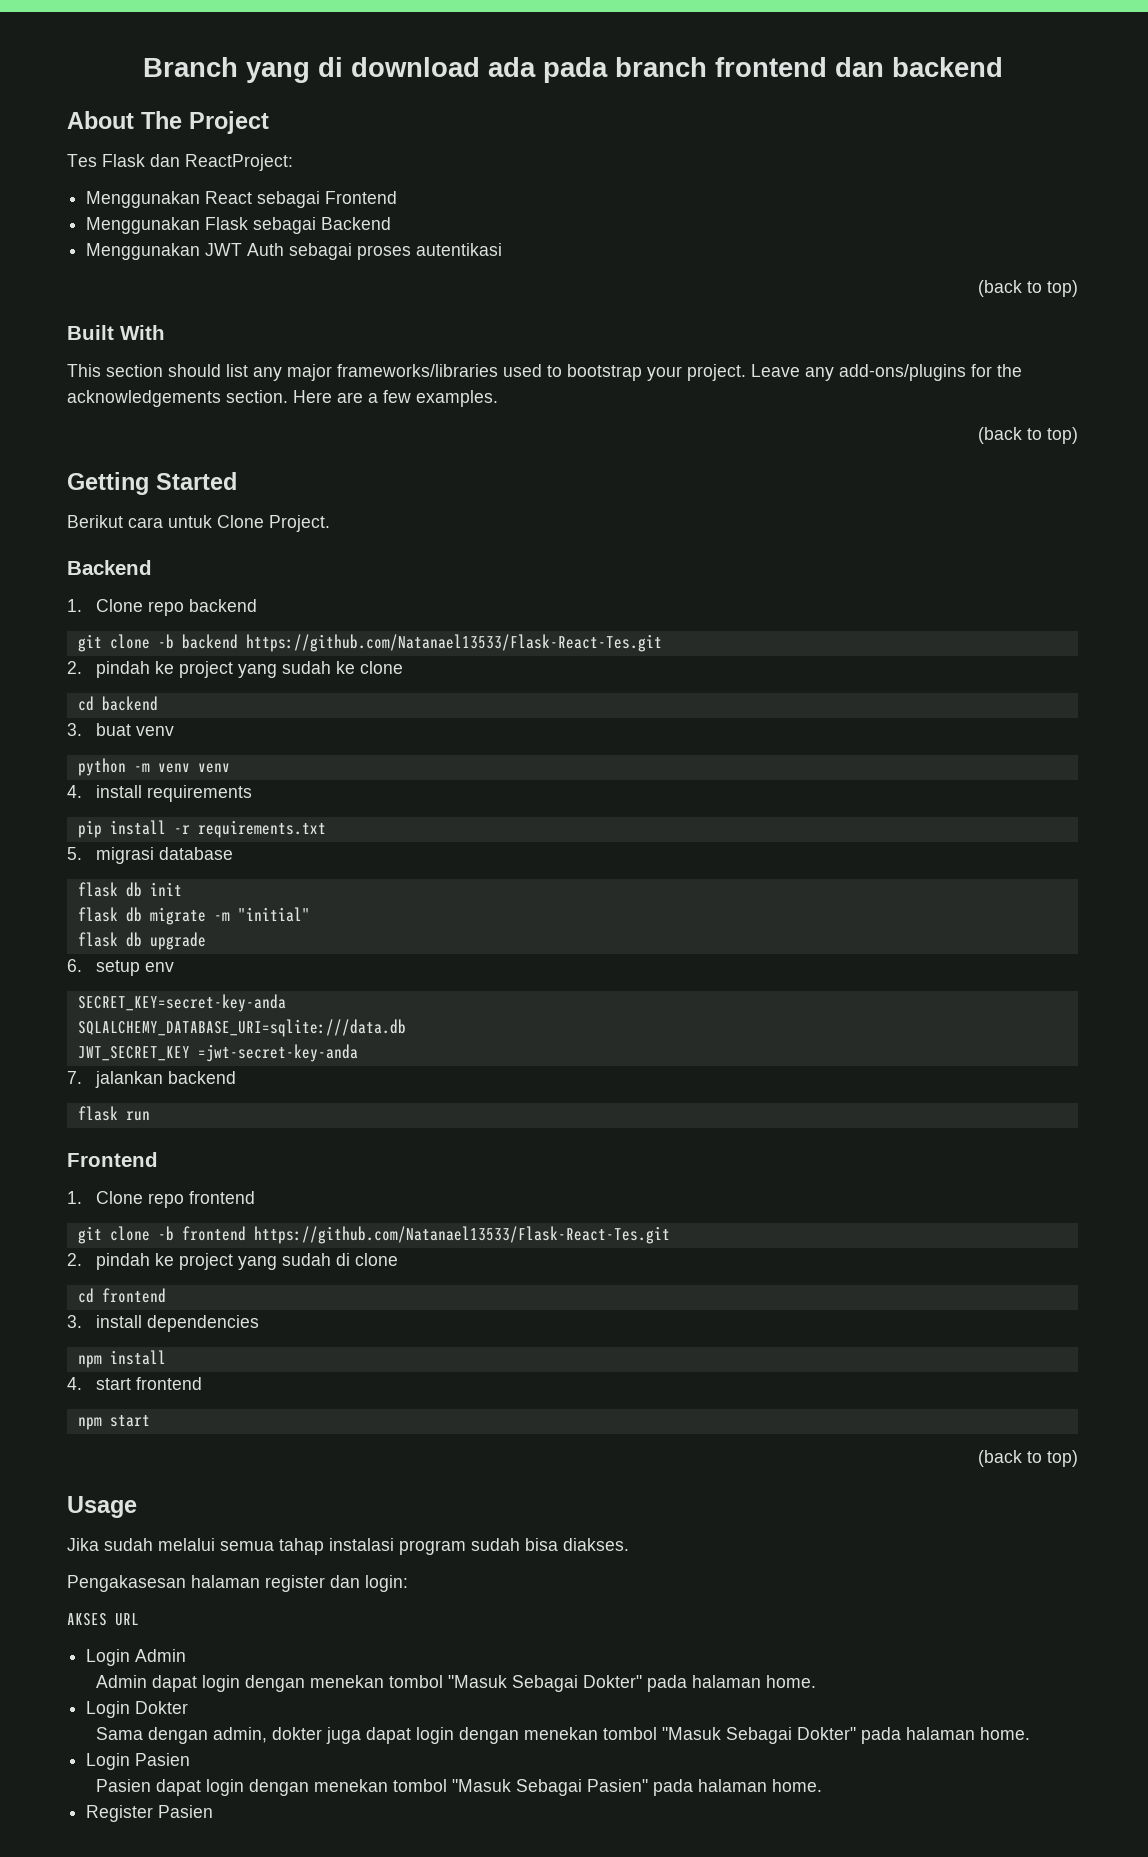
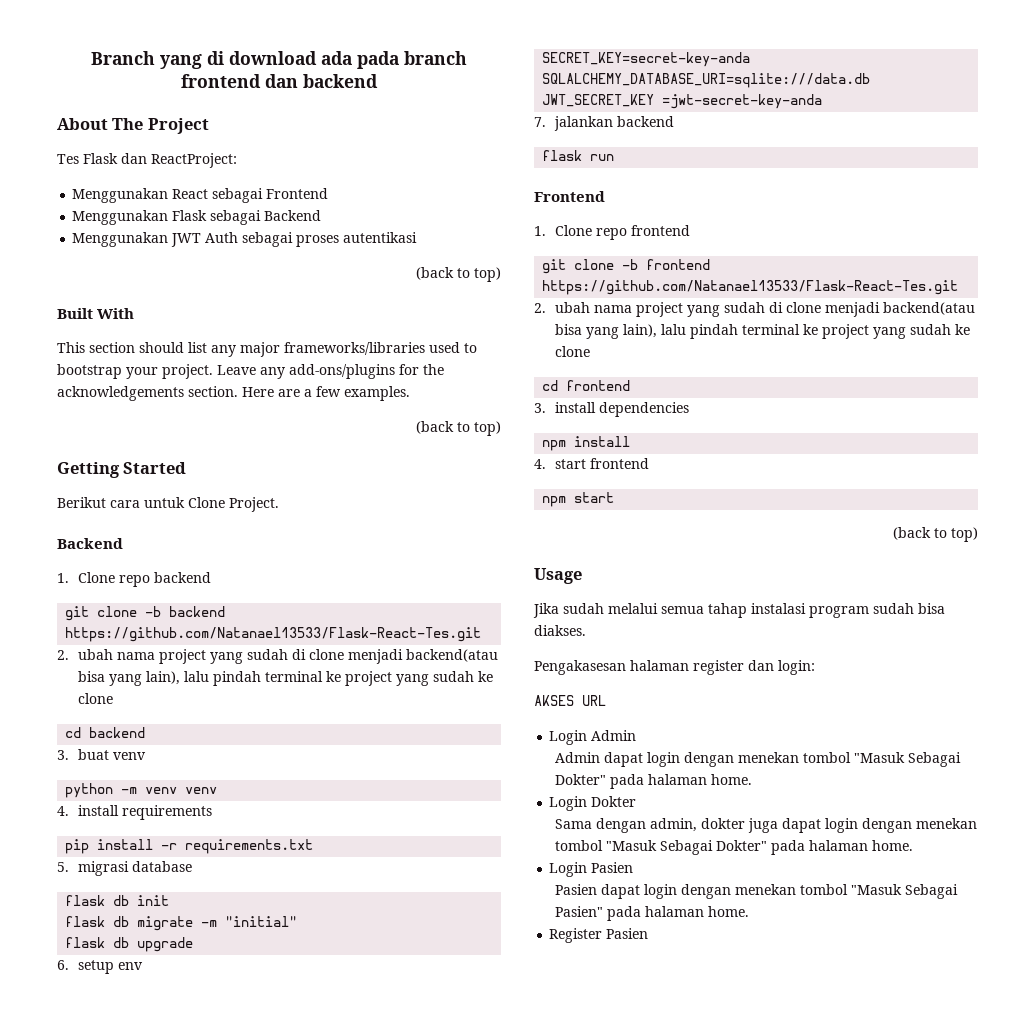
  git clone -b backend https://github.com/Natanael13533/Flask-React-Tes.git
- 2. pindah ke project yang sudah ke clone
+ 2. ubah nama project yang sudah di clone menjadi backend(atau bisa yang lain), lalu pindah terminal ke project yang sudah ke clone
  git clone -b frontend https://github.com/Natanael13533/Flask-React-Tes.git
- 2. pindah ke project yang sudah di clone
+ 2. ubah nama project yang sudah di clone menjadi backend(atau bisa yang lain), lalu pindah terminal ke project yang sudah ke clone

